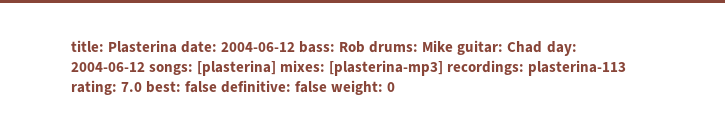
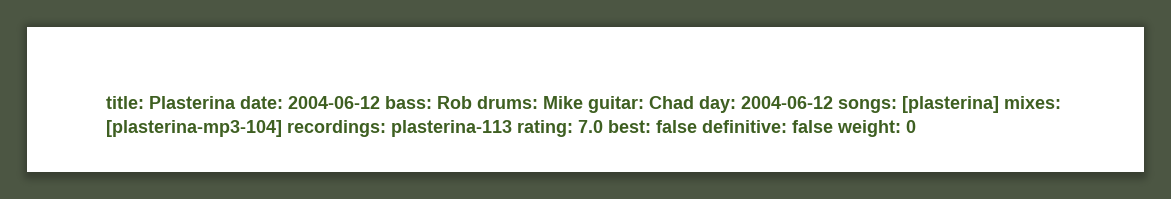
- title: Plasterina date: 2004-06-12 bass: Rob drums: Mike guitar: Chad day: 2004-06-12 songs: [plasterina] mixes: [plasterina-mp3] recordings: plasterina-113 rating: 7.0 best: false definitive: false weight: 0
+ title: Plasterina date: 2004-06-12 bass: Rob drums: Mike guitar: Chad day: 2004-06-12 songs: [plasterina] mixes: [plasterina-mp3-104] recordings: plasterina-113 rating: 7.0 best: false definitive: false weight: 0

